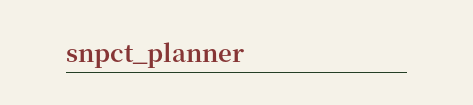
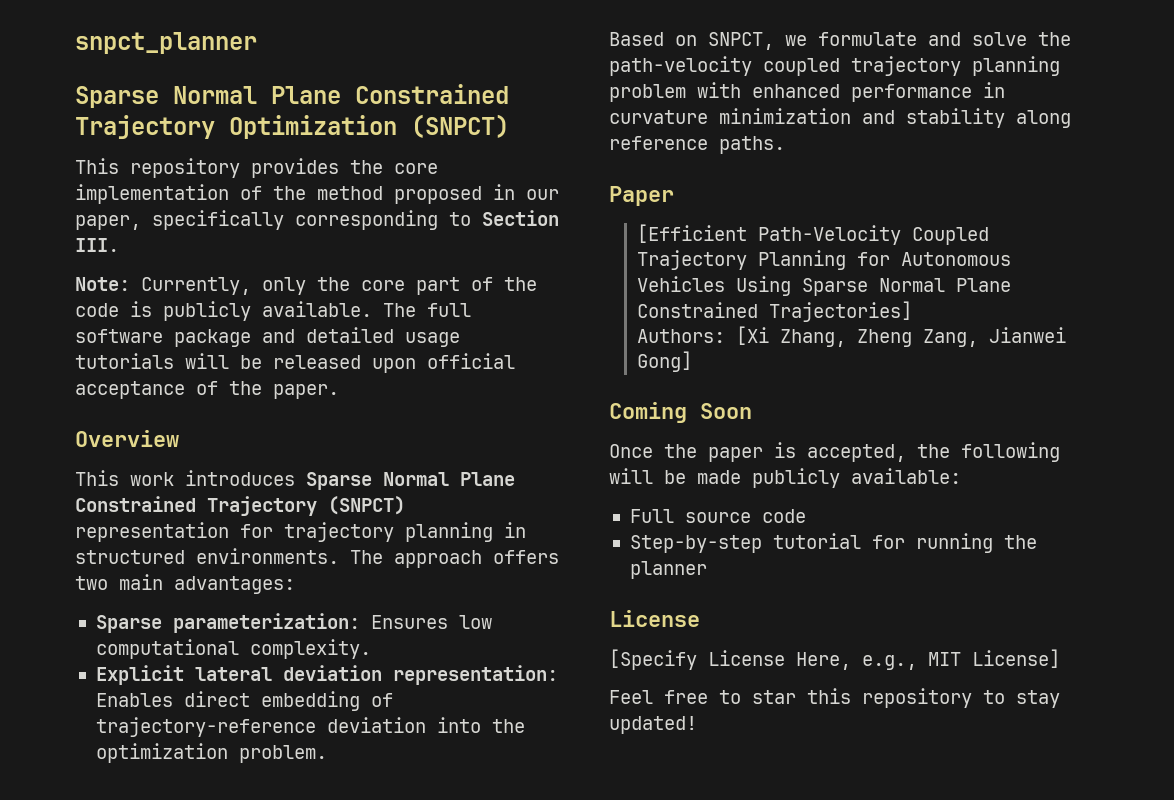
+ Sparse Normal Plane Constrained Trajectory Optimization (SNPCT)
+ This repository provides the core implementation of the method proposed in our paper, specifically corresponding to Section III.
+ Note: Currently, only the core part of the code is publicly available. The full software package and detailed usage tutorials will be released upon official acceptance of the paper.
+ Overview
+ This work introduces Sparse Normal Plane Constrained Trajectory (SNPCT) representation for trajectory planning in structured environments. The approach offers two main advantages:
+ Sparse parameterization: Ensures low computational complexity.
+ Explicit lateral deviation representation: Enables direct embedding of trajectory-reference deviation into the optimization problem.
+ Based on SNPCT, we formulate and solve the path-velocity coupled trajectory planning problem with enhanced performance in curvature minimization and stability along reference paths.
+ Paper
+ [Efficient Path-Velocity Coupled Trajectory Planning for Autonomous Vehicles Using Sparse Normal Plane Constrained Trajectories]
+ Authors: [Xi Zhang, Zheng Zang, Jianwei Gong]
+ Coming Soon
+ Once the paper is accepted, the following will be made publicly available:
+ Full source code
+ Step-by-step tutorial for running the planner
+ License
+ [Specify License Here, e.g., MIT License]
+ Feel free to star this repository to stay updated!

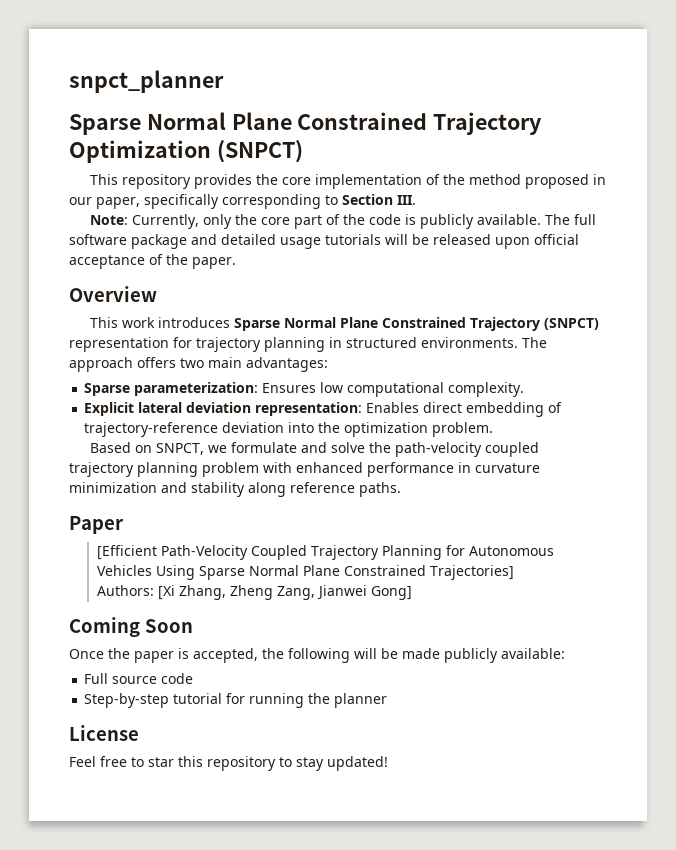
- [Specify License Here, e.g., MIT License]

